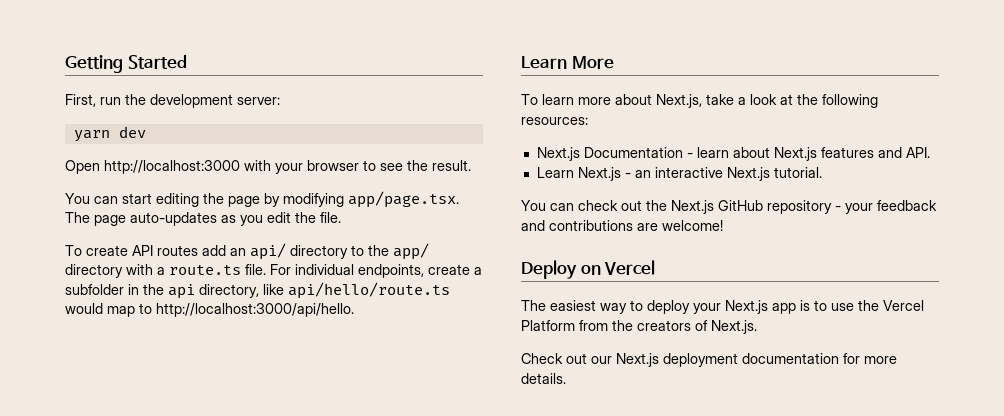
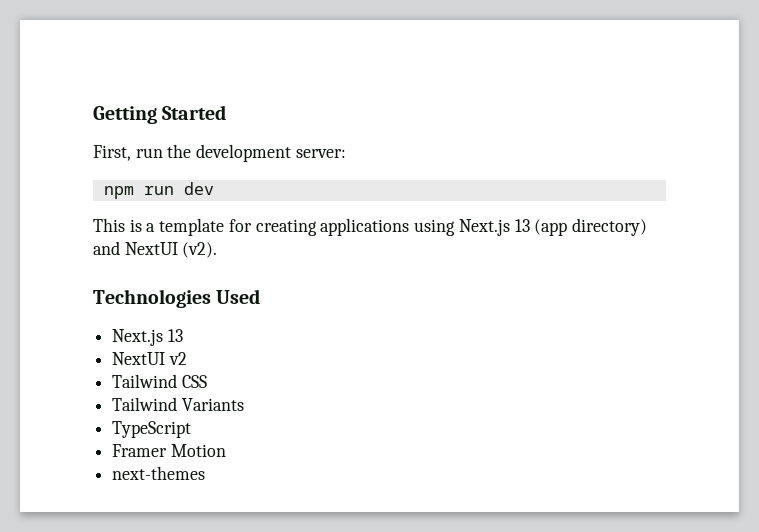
- yarn dev
+ npm run dev
- Open http://localhost:3000 with your browser to see the result.
- You can start editing the page by modifying app/page.tsx. The page auto-updates as you edit the file.
- To create API routes add an api/ directory to the app/ directory with a route.ts file. For individual endpoints, create a subfolder in the api directory, like api/hello/route.ts would map to http://localhost:3000/api/hello.
- Learn More
- To learn more about Next.js, take a look at the following resources:
- Next.js Documentation - learn about Next.js features and API.
- Learn Next.js - an interactive Next.js tutorial.
- You can check out the Next.js GitHub repository - your feedback and contributions are welcome!
- Deploy on Vercel
- The easiest way to deploy your Next.js app is to use the Vercel Platform from the creators of Next.js.
- Check out our Next.js deployment documentation for more details.
+ This is a template for creating applications using Next.js 13 (app directory) and NextUI (v2).
+ Technologies Used
+ Next.js 13
+ NextUI v2
+ Tailwind CSS
+ Tailwind Variants
+ TypeScript
+ Framer Motion
+ next-themes

